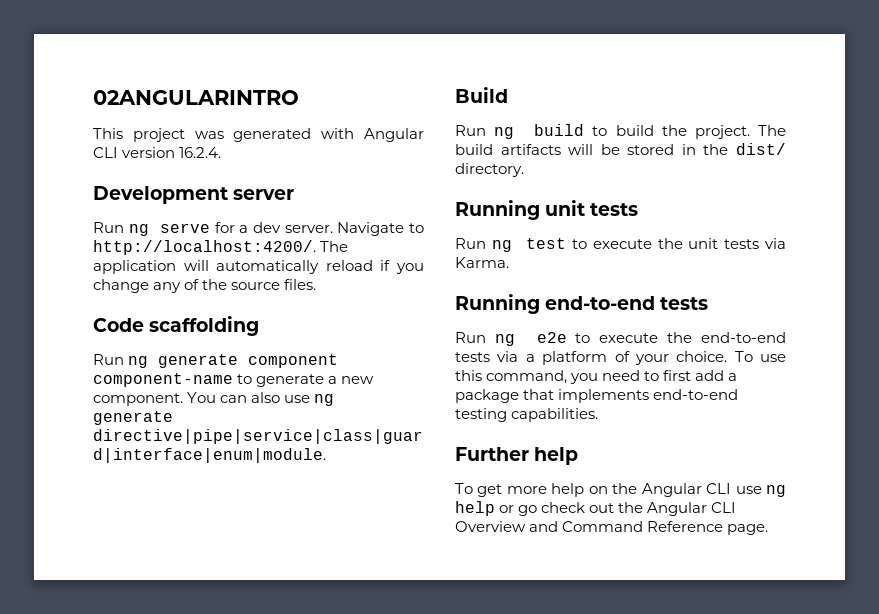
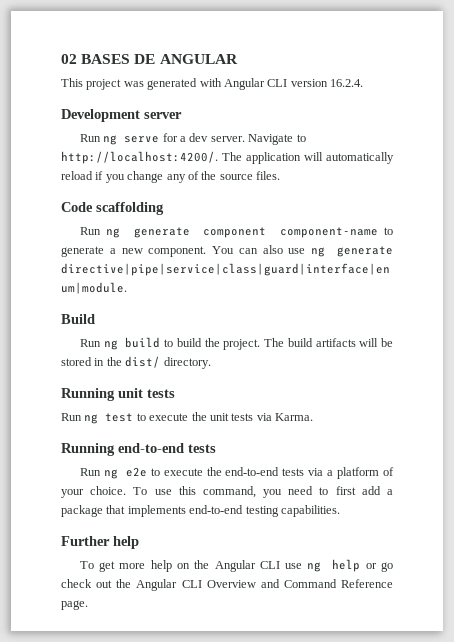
- 02ANGULARINTRO
+ 02 BASES DE ANGULAR

